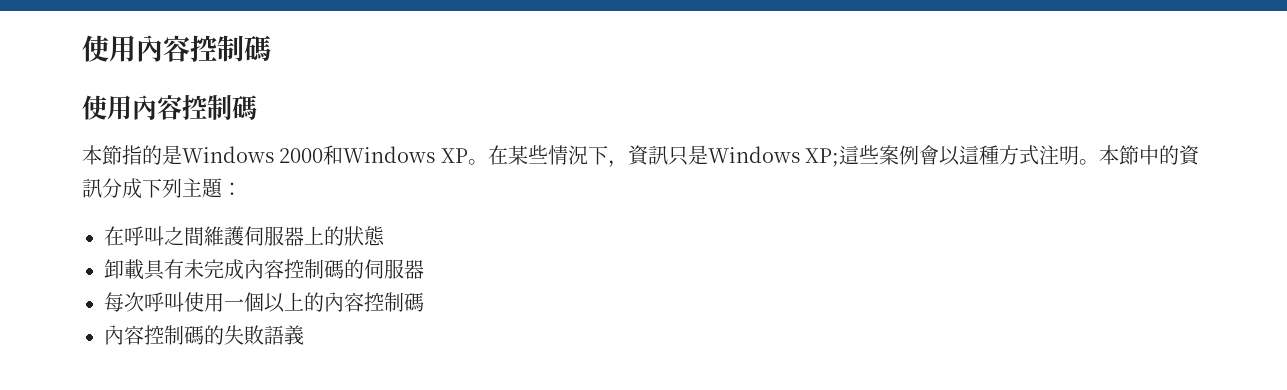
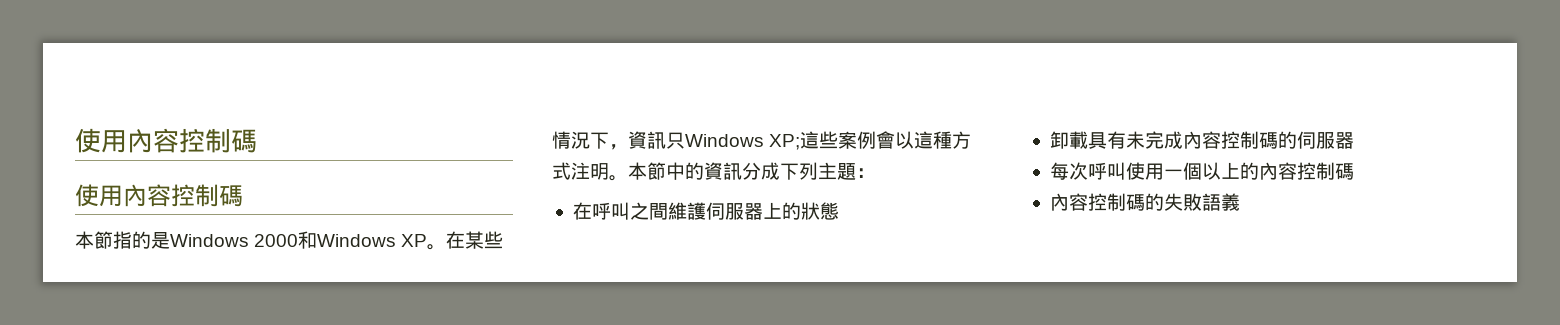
- 在某些情況下，資訊只是Windows XP;這些案例會以這種方式注明。
+ 在某些情況下，資訊只Windows XP;這些案例會以這種方式注明。

